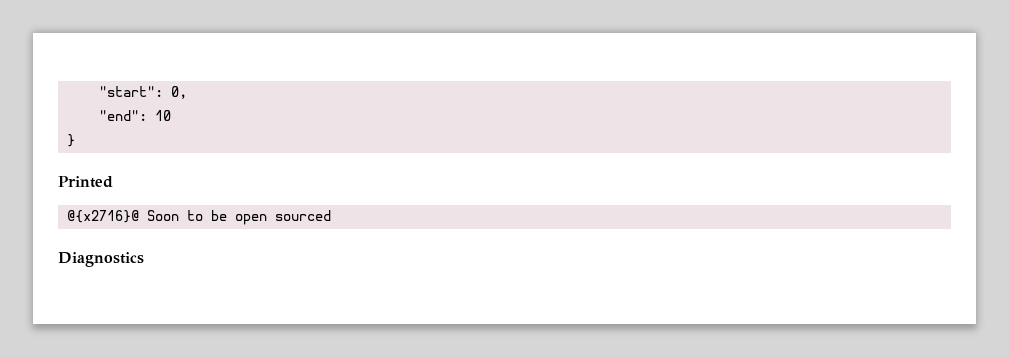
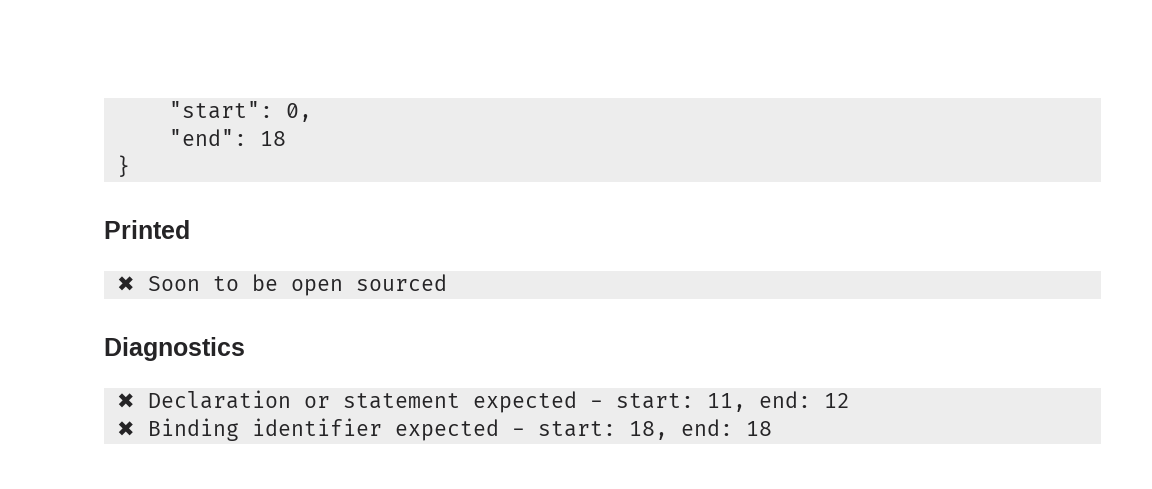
- "end": 10
+ "end": 18
- @{x2716}@ Soon to be open sourced
+ ✖ Soon to be open sourced
+ ✖ Declaration or statement expected - start: 11, end: 12
+ ✖ Binding identifier expected - start: 18, end: 18

